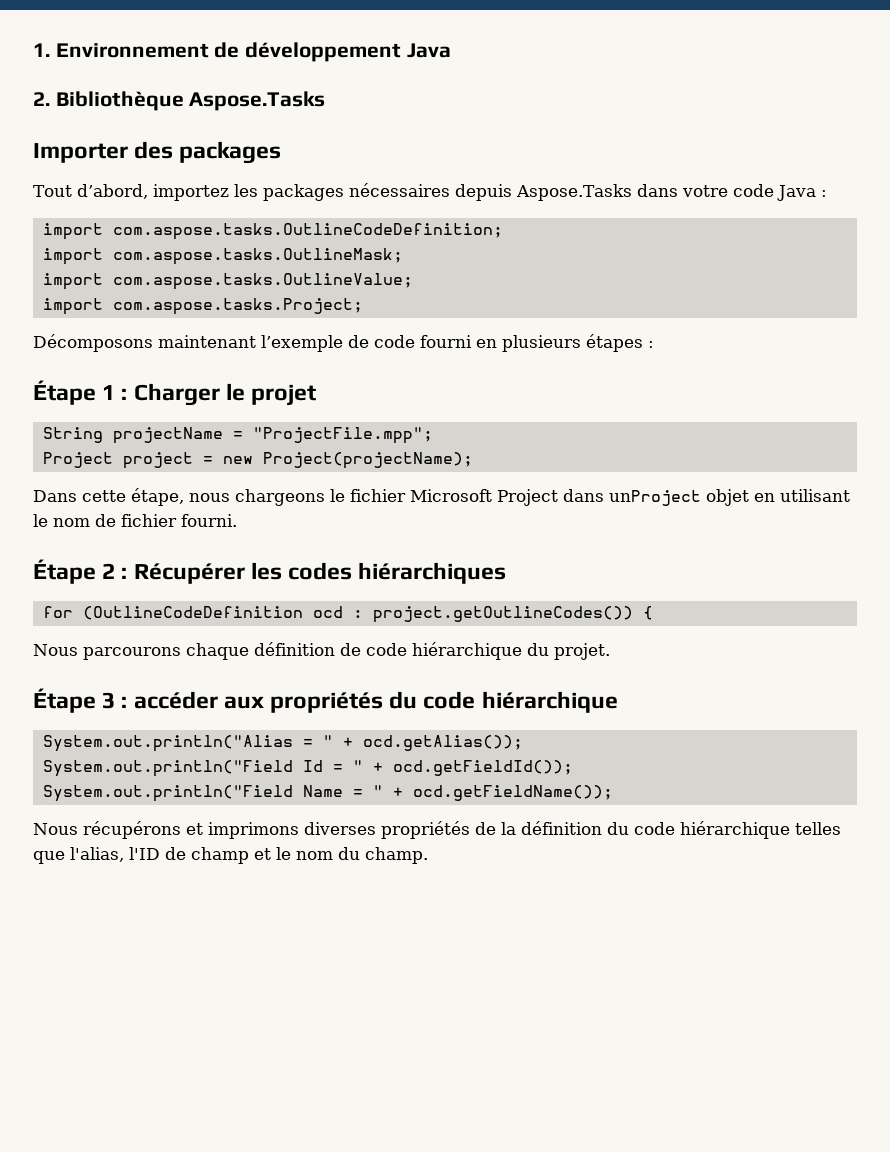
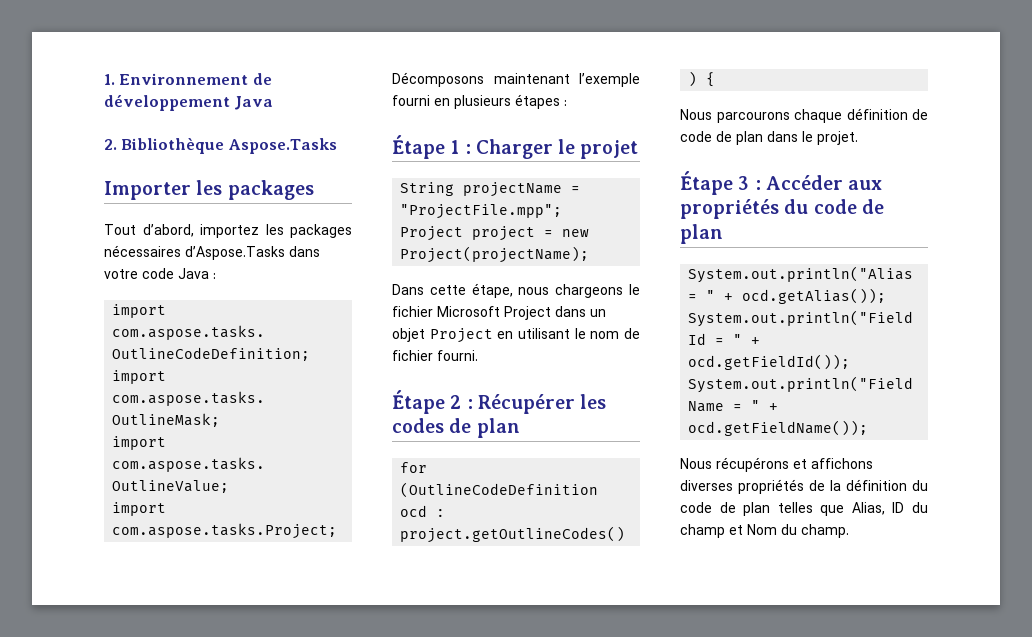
- Importer des packages
+ Importer les packages
- Tout d’abord, importez les packages nécessaires depuis Aspose.Tasks dans votre code Java :
+ Tout d’abord, importez les packages nécessaires d’Aspose.Tasks dans votre code Java :
- Décomposons maintenant l’exemple de code fourni en plusieurs étapes :
+ Décomposons maintenant l’exemple fourni en plusieurs étapes :
- Dans cette étape, nous chargeons le fichier Microsoft Project dans unProject objet en utilisant le nom de fichier fourni.
+ Dans cette étape, nous chargeons le fichier Microsoft Project dans un objet Project en utilisant le nom de fichier fourni.
- Étape 2 : Récupérer les codes hiérarchiques
+ Étape 2 : Récupérer les codes de plan
- Nous parcourons chaque définition de code hiérarchique du projet.
+ Nous parcourons chaque définition de code de plan dans le projet.
- Étape 3 : accéder aux propriétés du code hiérarchique
+ Étape 3 : Accéder aux propriétés du code de plan
- Nous récupérons et imprimons diverses propriétés de la définition du code hiérarchique telles que l'alias, l'ID de champ et le nom du champ.
+ Nous récupérons et affichons diverses propriétés de la définition du code de plan telles que Alias, ID du champ et Nom du champ.

